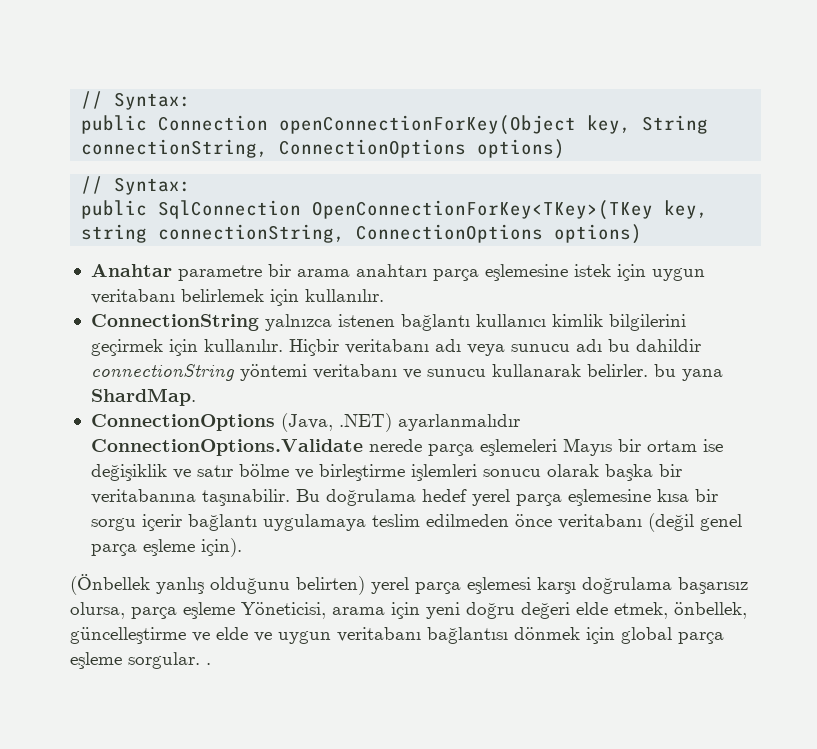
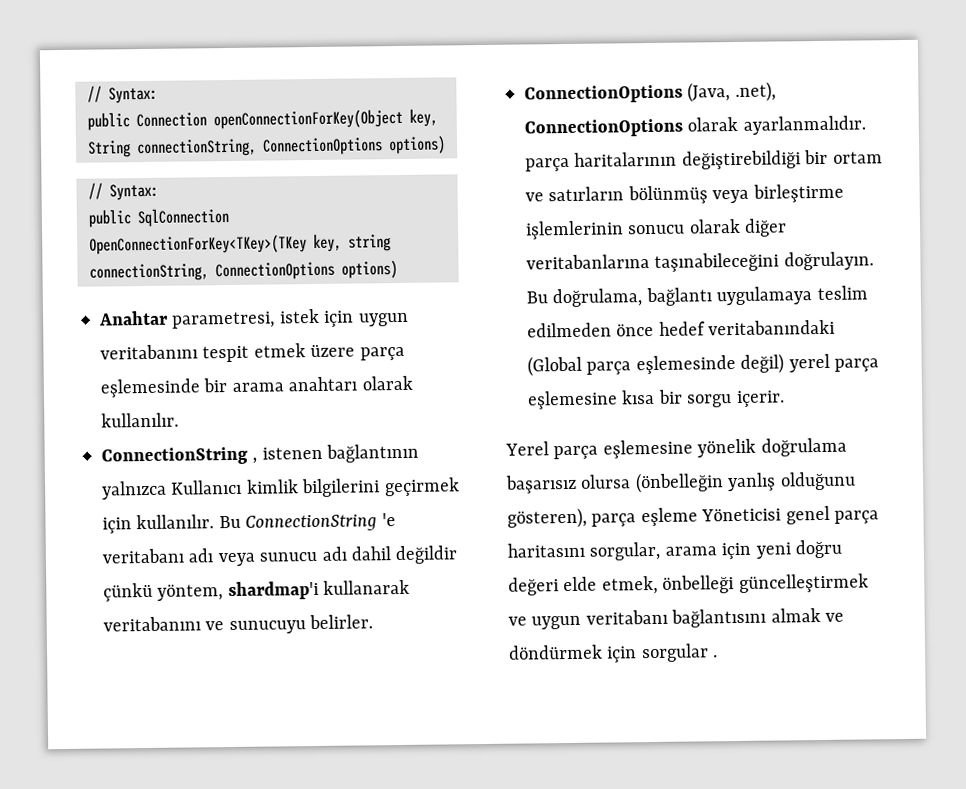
- Anahtar parametre bir arama anahtarı parça eşlemesine istek için uygun veritabanı belirlemek için kullanılır.
- ConnectionString yalnızca istenen bağlantı kullanıcı kimlik bilgilerini geçirmek için kullanılır.
+ Anahtar parametresi, istek için uygun veritabanını tespit etmek üzere parça eşlemesinde bir arama anahtarı olarak kullanılır.
+ ConnectionString , istenen bağlantının yalnızca Kullanıcı kimlik bilgilerini geçirmek için kullanılır.
- Hiçbir veritabanı adı veya sunucu adı bu dahildir connectionString yöntemi veritabanı ve sunucu kullanarak belirler. bu yana ShardMap.
- ConnectionOptions (Java, .NET) ayarlanmalıdır ConnectionOptions.Validate nerede parça eşlemeleri Mayıs bir ortam ise değişiklik ve satır bölme ve birleştirme işlemleri sonucu olarak başka bir veritabanına taşınabilir. Bu doğrulama hedef yerel parça eşlemesine kısa bir sorgu içerir bağlantı uygulamaya teslim edilmeden önce veritabanı (değil genel parça eşleme için).
- (Önbellek yanlış olduğunu belirten) yerel parça eşlemesi karşı doğrulama başarısız olursa, parça eşleme Yöneticisi, arama için yeni doğru değeri elde etmek, önbellek, güncelleştirme ve elde ve uygun veritabanı bağlantısı dönmek için global parça eşleme sorgular. .
+ Bu ConnectionString 'e veritabanı adı veya sunucu adı dahil değildir çünkü yöntem, shardmap'i kullanarak veritabanını ve sunucuyu belirler.
+ ConnectionOptions (Java, .net), ConnectionOptions olarak ayarlanmalıdır. parça haritalarının değiştirebildiği bir ortam ve satırların bölünmüş veya birleştirme işlemlerinin sonucu olarak diğer veritabanlarına taşınabileceğini doğrulayın. Bu doğrulama, bağlantı uygulamaya teslim edilmeden önce hedef veritabanındaki (Global parça eşlemesinde değil) yerel parça eşlemesine kısa bir sorgu içerir.
+ Yerel parça eşlemesine yönelik doğrulama başarısız olursa (önbelleğin yanlış olduğunu gösteren), parça eşleme Yöneticisi genel parça haritasını sorgular, arama için yeni doğru değeri elde etmek, önbelleği güncelleştirmek ve uygun veritabanı bağlantısını almak ve döndürmek için sorgular .

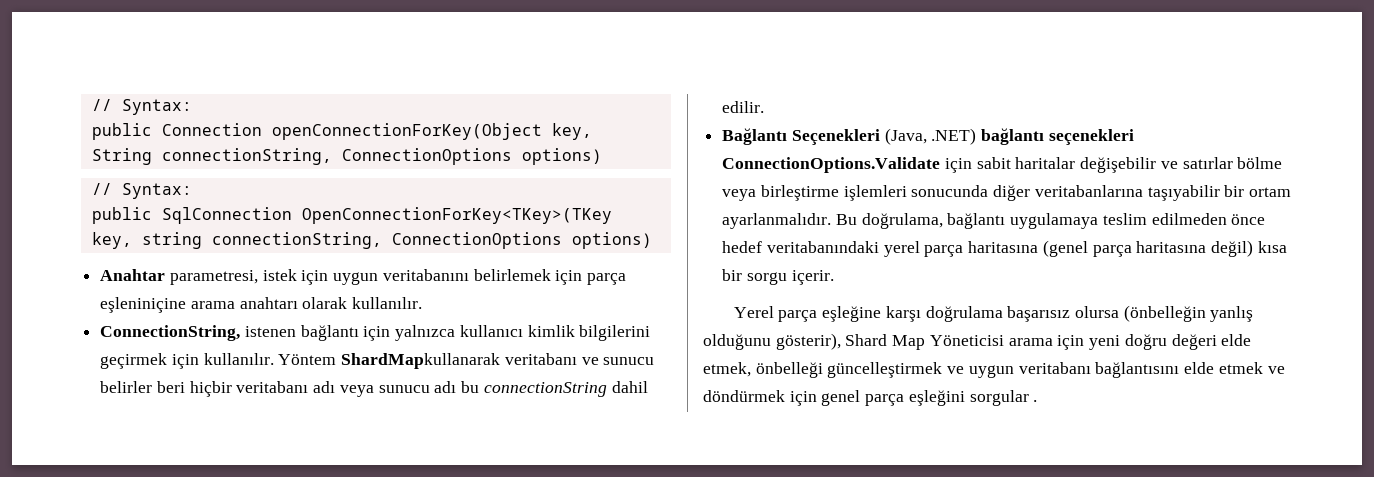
- Anahtar parametresi, istek için uygun veritabanını tespit etmek üzere parça eşlemesinde bir arama anahtarı olarak kullanılır.
- ConnectionString , istenen bağlantının yalnızca Kullanıcı kimlik bilgilerini geçirmek için kullanılır.
+ Anahtar parametresi, istek için uygun veritabanını belirlemek için parça eşleniniçine arama anahtarı olarak kullanılır.
+ ConnectionString, istenen bağlantı için yalnızca kullanıcı kimlik bilgilerini geçirmek için kullanılır.
- Bu ConnectionString 'e veritabanı adı veya sunucu adı dahil değildir çünkü yöntem, shardmap'i kullanarak veritabanını ve sunucuyu belirler.
- ConnectionOptions (Java, .net), ConnectionOptions olarak ayarlanmalıdır. parça haritalarının değiştirebildiği bir ortam ve satırların bölünmüş veya birleştirme işlemlerinin sonucu olarak diğer veritabanlarına taşınabileceğini doğrulayın.
+ Yöntem ShardMapkullanarak veritabanı ve sunucu belirler beri hiçbir veritabanı adı veya sunucu adı bu connectionString dahil edilir.
+ Bağlantı Seçenekleri (Java, .NET) bağlantı seçenekleri ConnectionOptions.Validate için sabit haritalar değişebilir ve satırlar bölme veya birleştirme işlemleri sonucunda diğer veritabanlarına taşıyabilir bir ortam ayarlanmalıdır.
- Bu doğrulama, bağlantı uygulamaya teslim edilmeden önce hedef veritabanındaki (Global parça eşlemesinde değil) yerel parça eşlemesine kısa bir sorgu içerir.
+ Bu doğrulama, bağlantı uygulamaya teslim edilmeden önce hedef veritabanındaki yerel parça haritasına (genel parça haritasına değil) kısa bir sorgu içerir.
- Yerel parça eşlemesine yönelik doğrulama başarısız olursa (önbelleğin yanlış olduğunu gösteren), parça eşleme Yöneticisi genel parça haritasını sorgular, arama için yeni doğru değeri elde etmek, önbelleği güncelleştirmek ve uygun veritabanı bağlantısını almak ve döndürmek için sorgular .
+ Yerel parça eşleğine karşı doğrulama başarısız olursa (önbelleğin yanlış olduğunu gösterir), Shard Map Yöneticisi arama için yeni doğru değeri elde etmek, önbelleği güncelleştirmek ve uygun veritabanı bağlantısını elde etmek ve döndürmek için genel parça eşleğini sorgular .

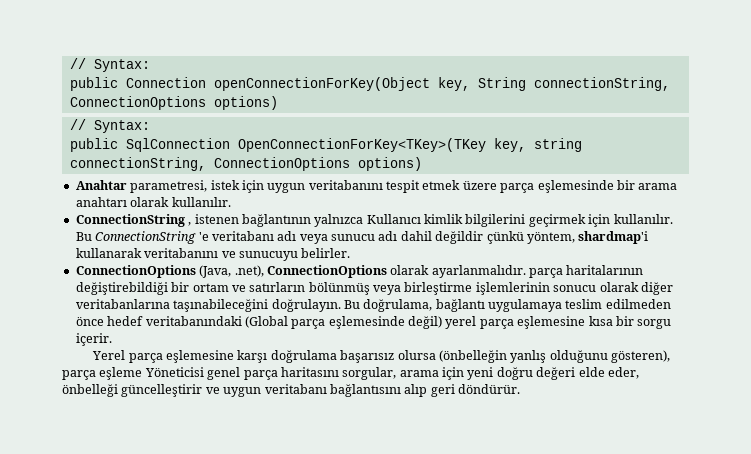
- Anahtar parametresi, istek için uygun veritabanını belirlemek için parça eşleniniçine arama anahtarı olarak kullanılır.
- ConnectionString, istenen bağlantı için yalnızca kullanıcı kimlik bilgilerini geçirmek için kullanılır.
+ Anahtar parametresi, istek için uygun veritabanını tespit etmek üzere parça eşlemesinde bir arama anahtarı olarak kullanılır.
+ ConnectionString , istenen bağlantının yalnızca Kullanıcı kimlik bilgilerini geçirmek için kullanılır.
- Yöntem ShardMapkullanarak veritabanı ve sunucu belirler beri hiçbir veritabanı adı veya sunucu adı bu connectionString dahil edilir.
- Bağlantı Seçenekleri (Java, .NET) bağlantı seçenekleri ConnectionOptions.Validate için sabit haritalar değişebilir ve satırlar bölme veya birleştirme işlemleri sonucunda diğer veritabanlarına taşıyabilir bir ortam ayarlanmalıdır.
+ Bu ConnectionString 'e veritabanı adı veya sunucu adı dahil değildir çünkü yöntem, shardmap'i kullanarak veritabanını ve sunucuyu belirler.
+ ConnectionOptions (Java, .net), ConnectionOptions olarak ayarlanmalıdır. parça haritalarının değiştirebildiği bir ortam ve satırların bölünmüş veya birleştirme işlemlerinin sonucu olarak diğer veritabanlarına taşınabileceğini doğrulayın.
- Bu doğrulama, bağlantı uygulamaya teslim edilmeden önce hedef veritabanındaki yerel parça haritasına (genel parça haritasına değil) kısa bir sorgu içerir.
+ Bu doğrulama, bağlantı uygulamaya teslim edilmeden önce hedef veritabanındaki (Global parça eşlemesinde değil) yerel parça eşlemesine kısa bir sorgu içerir.
- Yerel parça eşleğine karşı doğrulama başarısız olursa (önbelleğin yanlış olduğunu gösterir), Shard Map Yöneticisi arama için yeni doğru değeri elde etmek, önbelleği güncelleştirmek ve uygun veritabanı bağlantısını elde etmek ve döndürmek için genel parça eşleğini sorgular .
+ Yerel parça eşlemesine karşı doğrulama başarısız olursa (önbelleğin yanlış olduğunu gösteren), parça eşleme Yöneticisi genel parça haritasını sorgular, arama için yeni doğru değeri elde eder, önbelleği güncelleştirir ve uygun veritabanı bağlantısını alıp geri döndürür.

